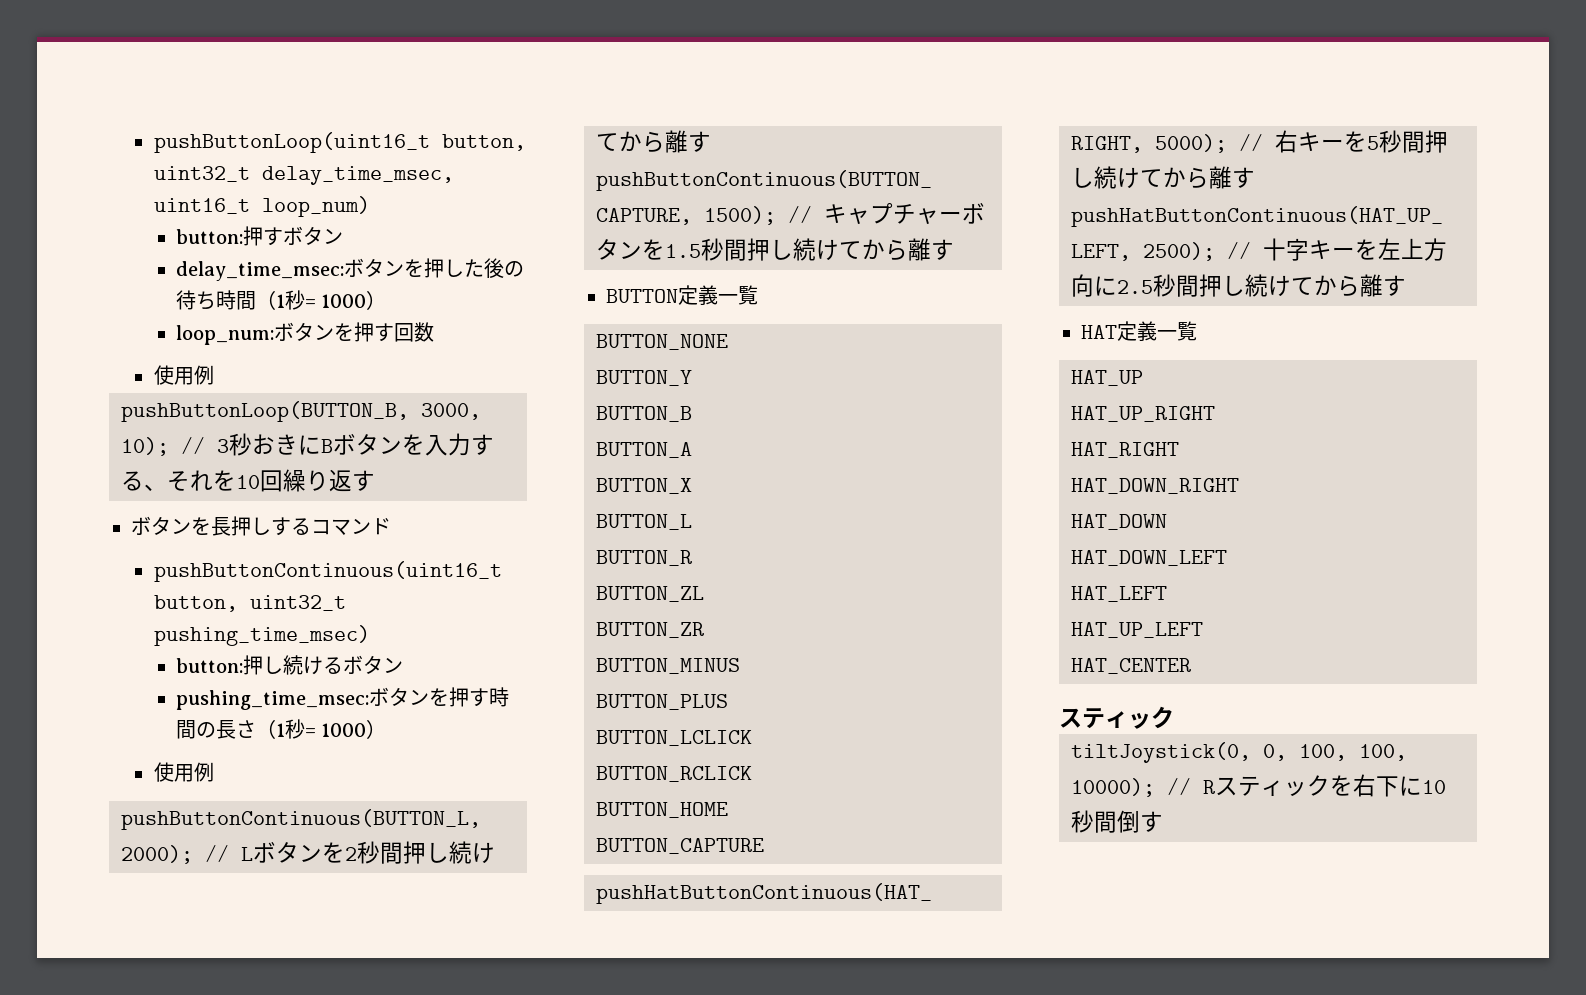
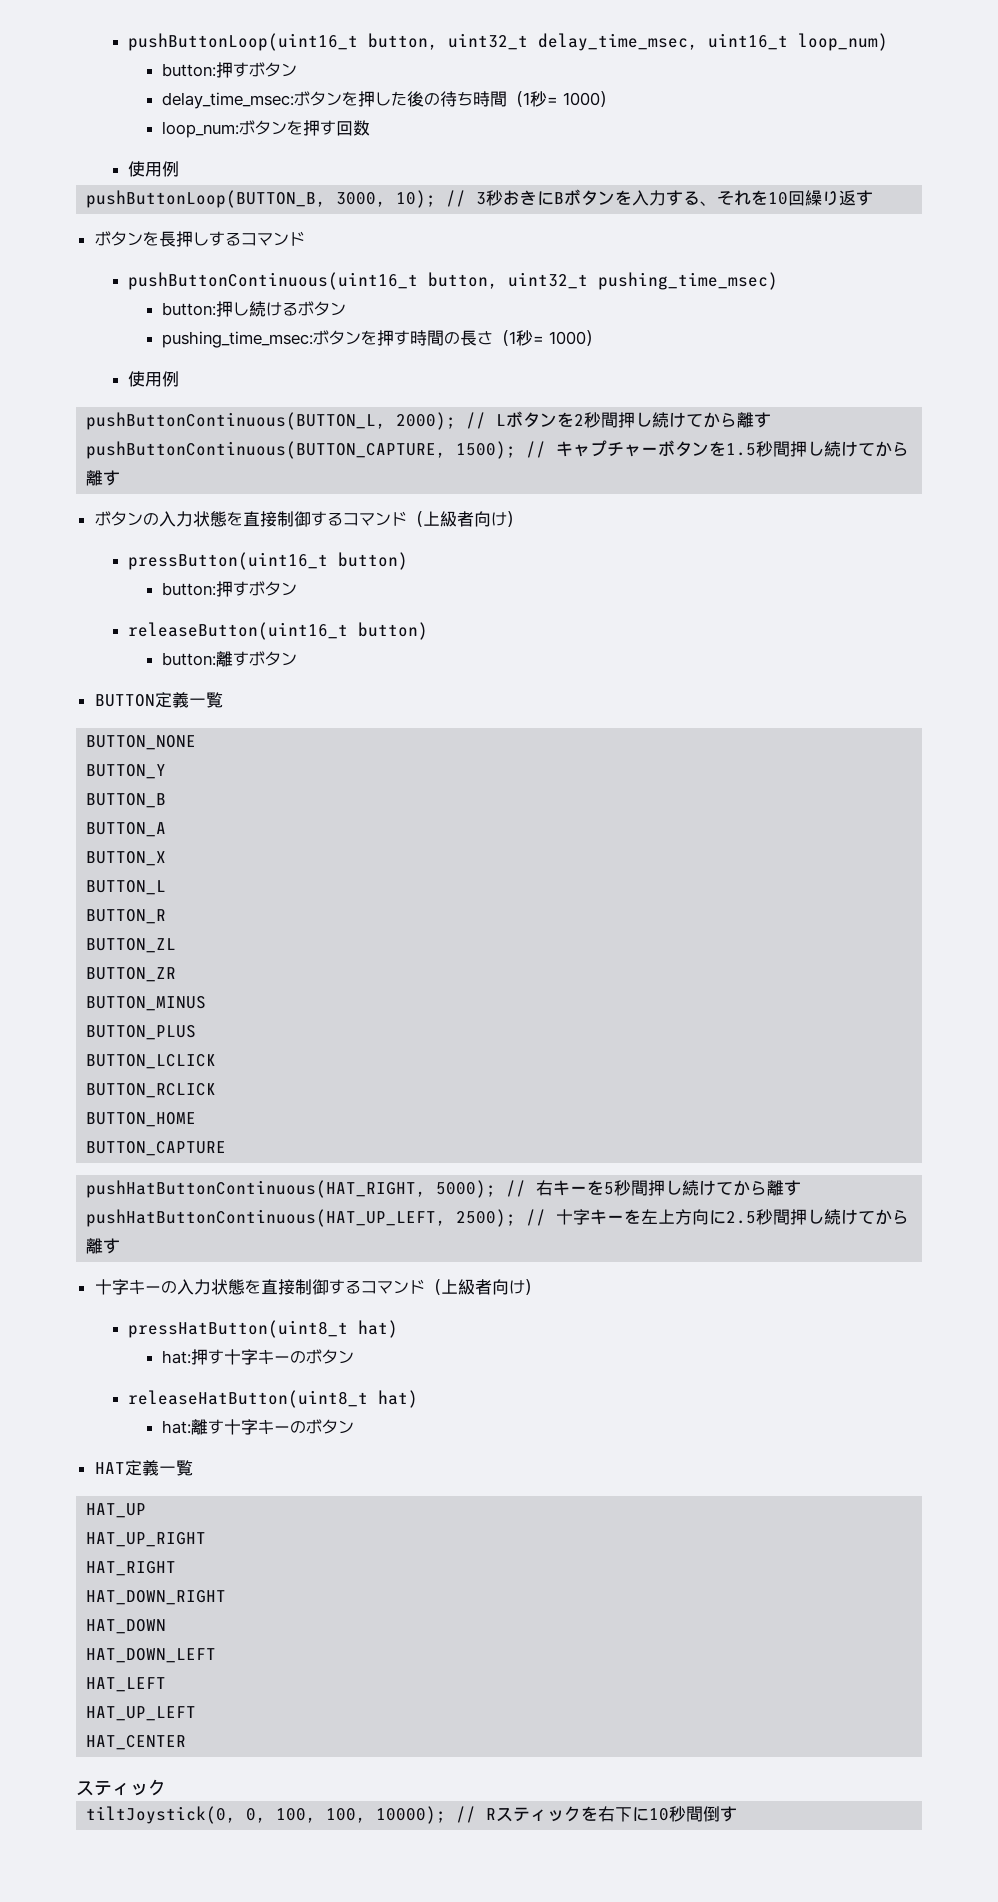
+ ボタンの入力状態を直接制御するコマンド（上級者向け）
+ pressButton(uint16_t button)
+ button:押すボタン
+ releaseButton(uint16_t button)
+ button:離すボタン
+ 十字キーの入力状態を直接制御するコマンド（上級者向け）
+ pressHatButton(uint8_t hat)
+ hat:押す十字キーのボタン
+ releaseHatButton(uint8_t hat)
+ hat:離す十字キーのボタン

